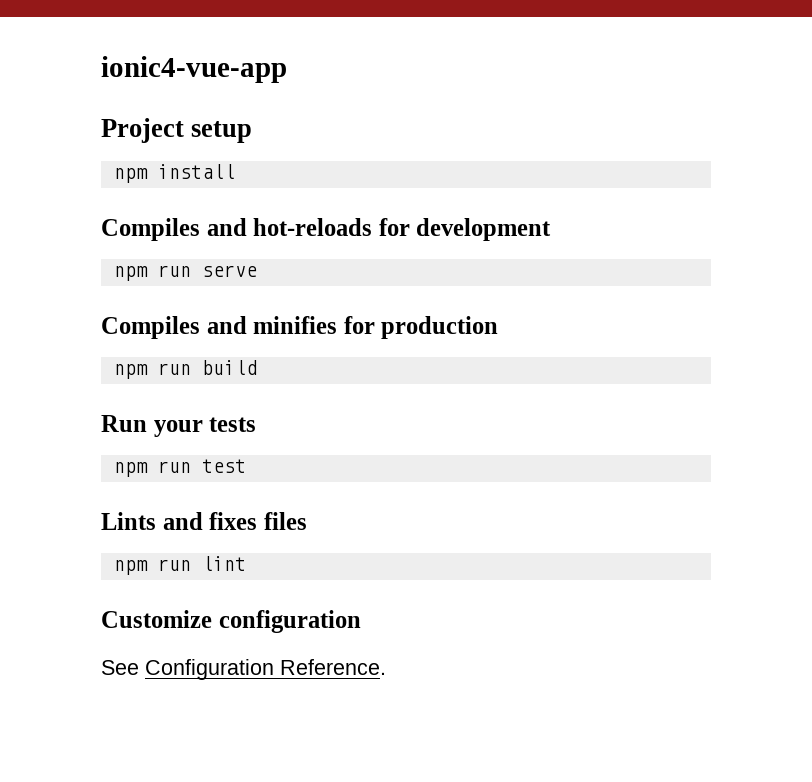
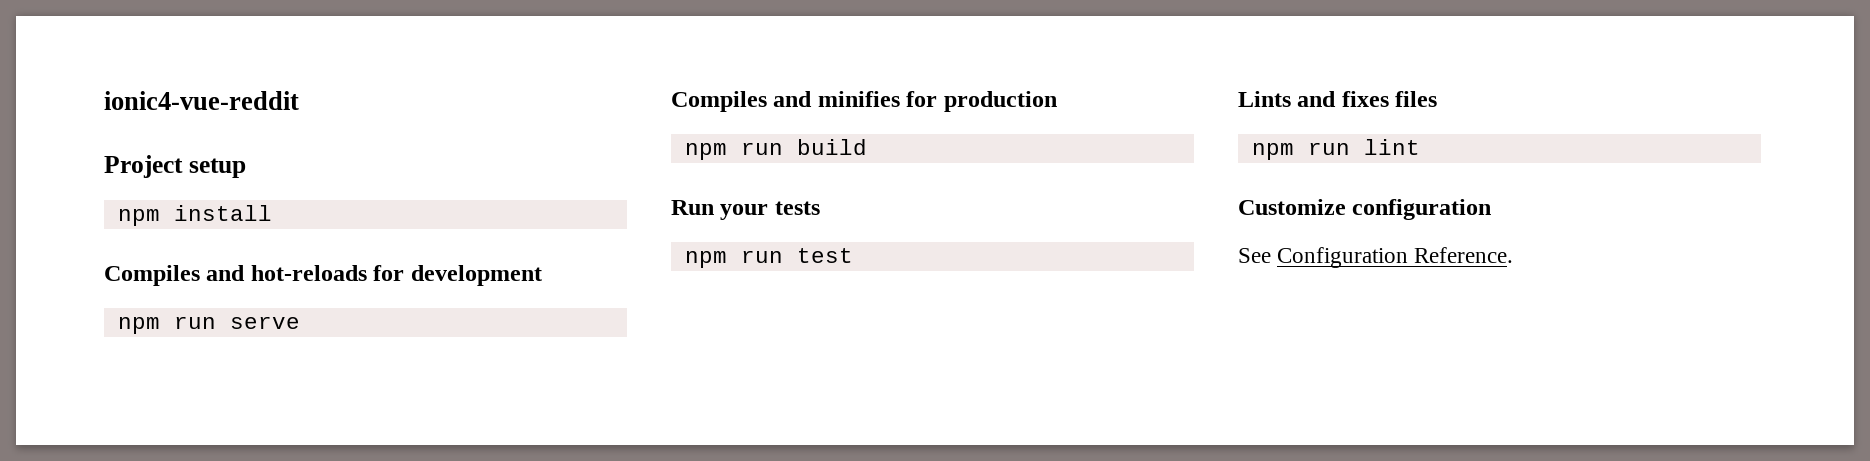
- ionic4-vue-app
+ ionic4-vue-reddit

